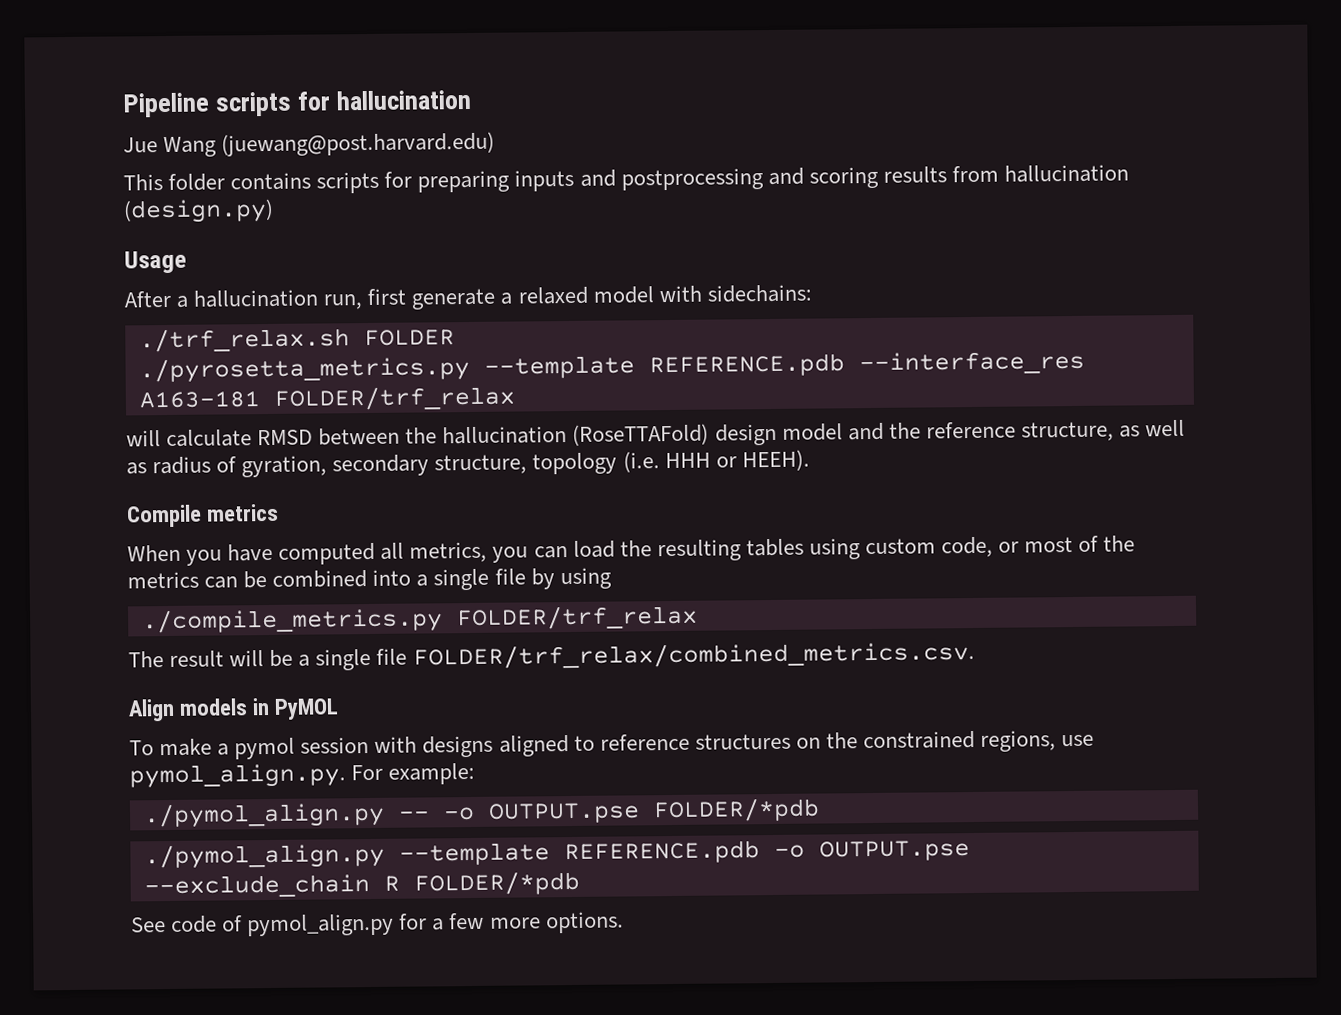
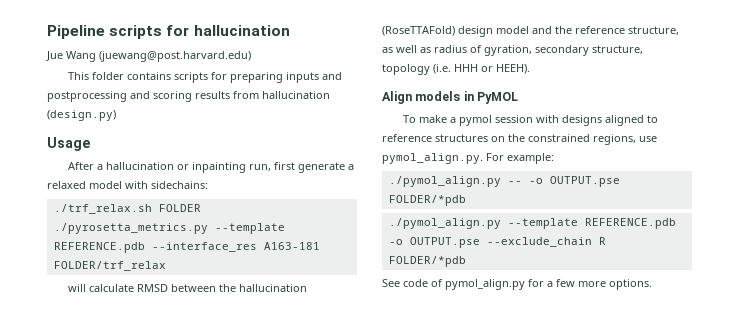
- After a hallucination run, first generate a relaxed model with sidechains:
+ After a hallucination or inpainting run, first generate a relaxed model with sidechains:
- Compile metrics
- When you have computed all metrics, you can load the resulting tables using custom code, or most of the metrics can be combined into a single file by using
- ./compile_metrics.py FOLDER/trf_relax
- The result will be a single file FOLDER/trf_relax/combined_metrics.csv.

